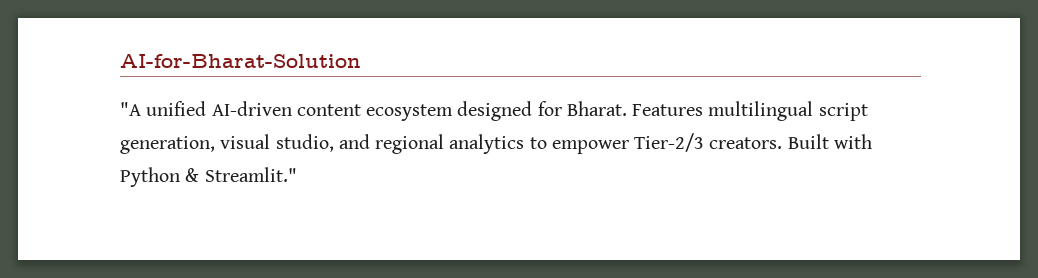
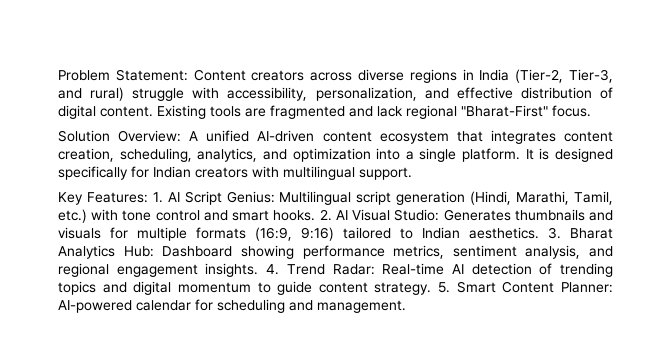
- AI-for-Bharat-Solution
- "A unified AI-driven content ecosystem designed for Bharat. Features multilingual script generation, visual studio, and regional analytics to empower Tier-2/3 creators. Built with Python & Streamlit."
+ Problem Statement: Content creators across diverse regions in India (Tier-2, Tier-3, and rural) struggle with accessibility, personalization, and effective distribution of digital content. Existing tools are fragmented and lack regional "Bharat-First" focus.
+ Solution Overview: A unified AI-driven content ecosystem that integrates content creation, scheduling, analytics, and optimization into a single platform. It is designed specifically for Indian creators with multilingual support.
+ Key Features: 1. AI Script Genius: Multilingual script generation (Hindi, Marathi, Tamil, etc.) with tone control and smart hooks. 2. AI Visual Studio: Generates thumbnails and visuals for multiple formats (16:9, 9:16) tailored to Indian aesthetics. 3. Bharat Analytics Hub: Dashboard showing performance metrics, sentiment analysis, and regional engagement insights. 4. Trend Radar: Real-time AI detection of trending topics and digital momentum to guide content strategy. 5. Smart Content Planner: AI-powered calendar for scheduling and management.

